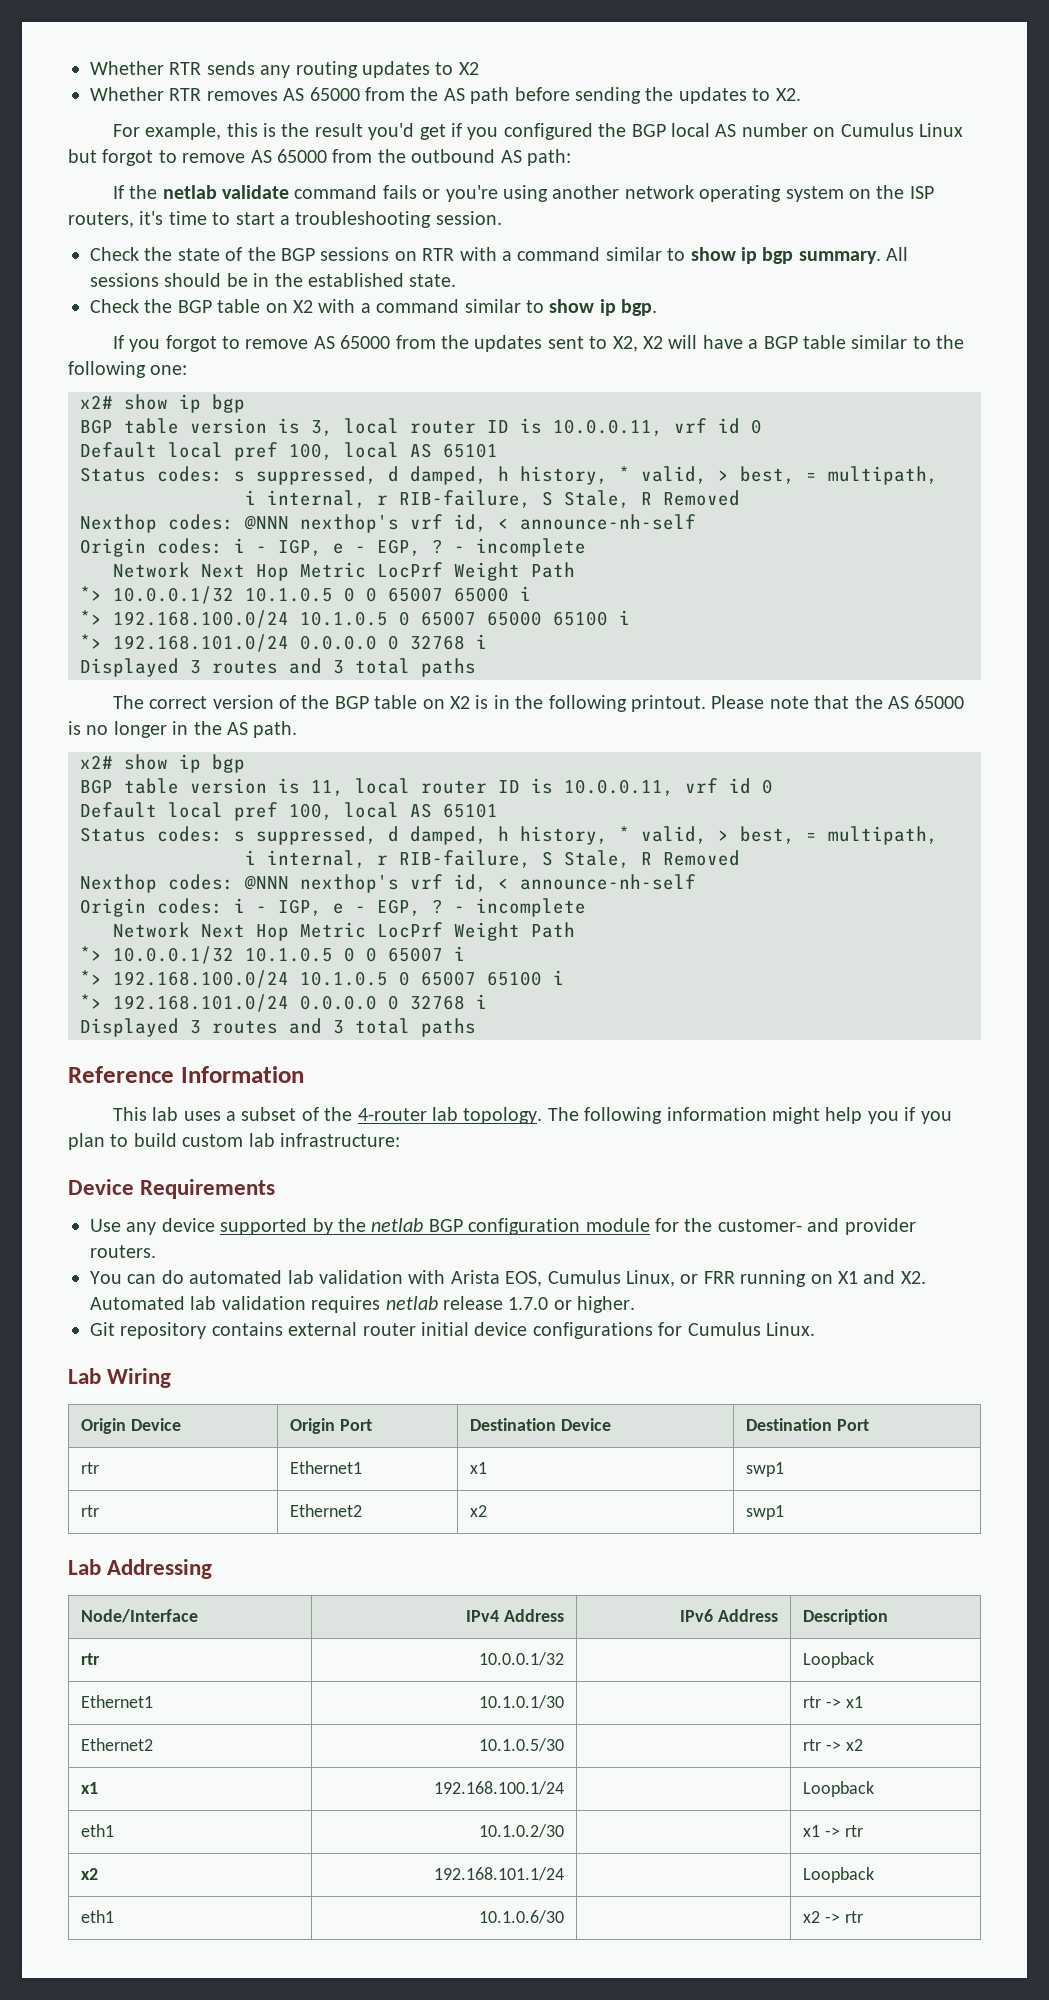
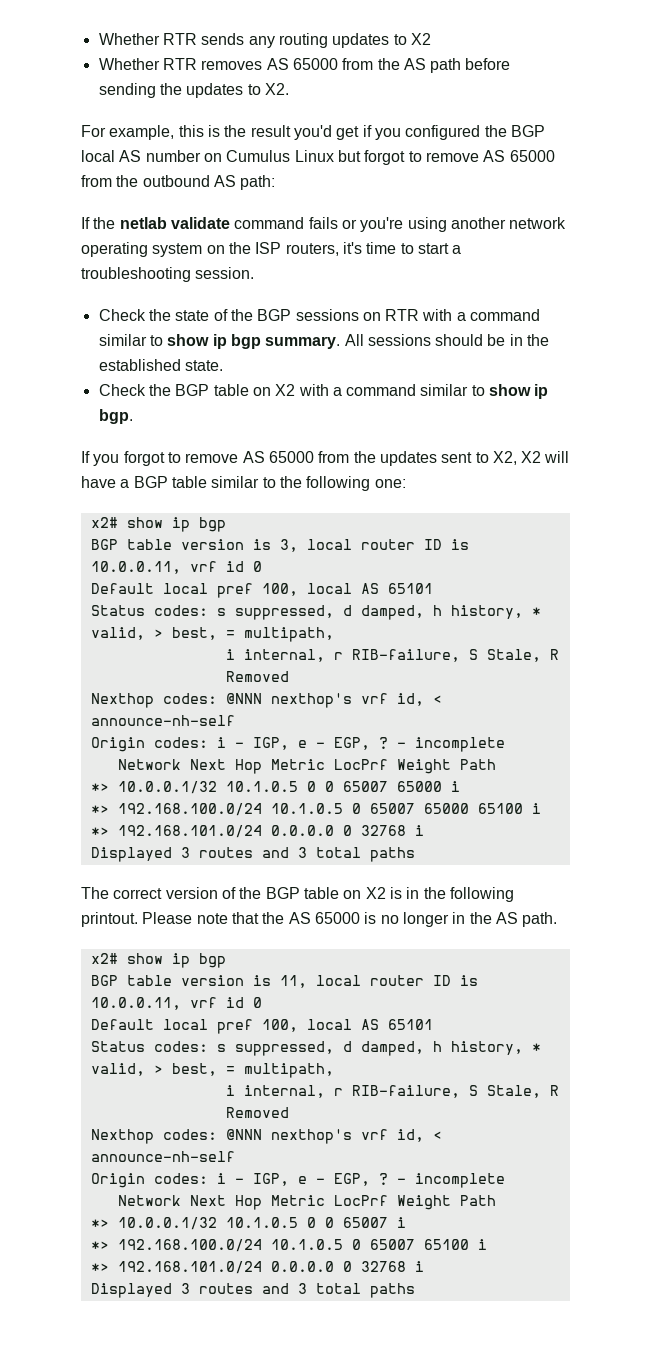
- Reference Information
- This lab uses a subset of the 4-router lab topology. The following information might help you if you plan to build custom lab infrastructure:
- Device Requirements
- Use any device supported by the netlab BGP configuration module for the customer- and provider routers.
- You can do automated lab validation with Arista EOS, Cumulus Linux, or FRR running on X1 and X2. Automated lab validation requires netlab release 1.7.0 or higher.
- Git repository contains external router initial device configurations for Cumulus Linux.
- Lab Wiring
- Origin Device | Origin Port | Destination Device | Destination Port
- rtr | Ethernet1 | x1 | swp1
- rtr | Ethernet2 | x2 | swp1
- Lab Addressing
- Node/Interface | IPv4 Address | IPv6 Address | Description
- rtr | 10.0.0.1/32 | | Loopback
- Ethernet1 | 10.1.0.1/30 | | rtr -> x1
- Ethernet2 | 10.1.0.5/30 | | rtr -> x2
- x1 | 192.168.100.1/24 | | Loopback
- eth1 | 10.1.0.2/30 | | x1 -> rtr
- x2 | 192.168.101.1/24 | | Loopback
- eth1 | 10.1.0.6/30 | | x2 -> rtr

